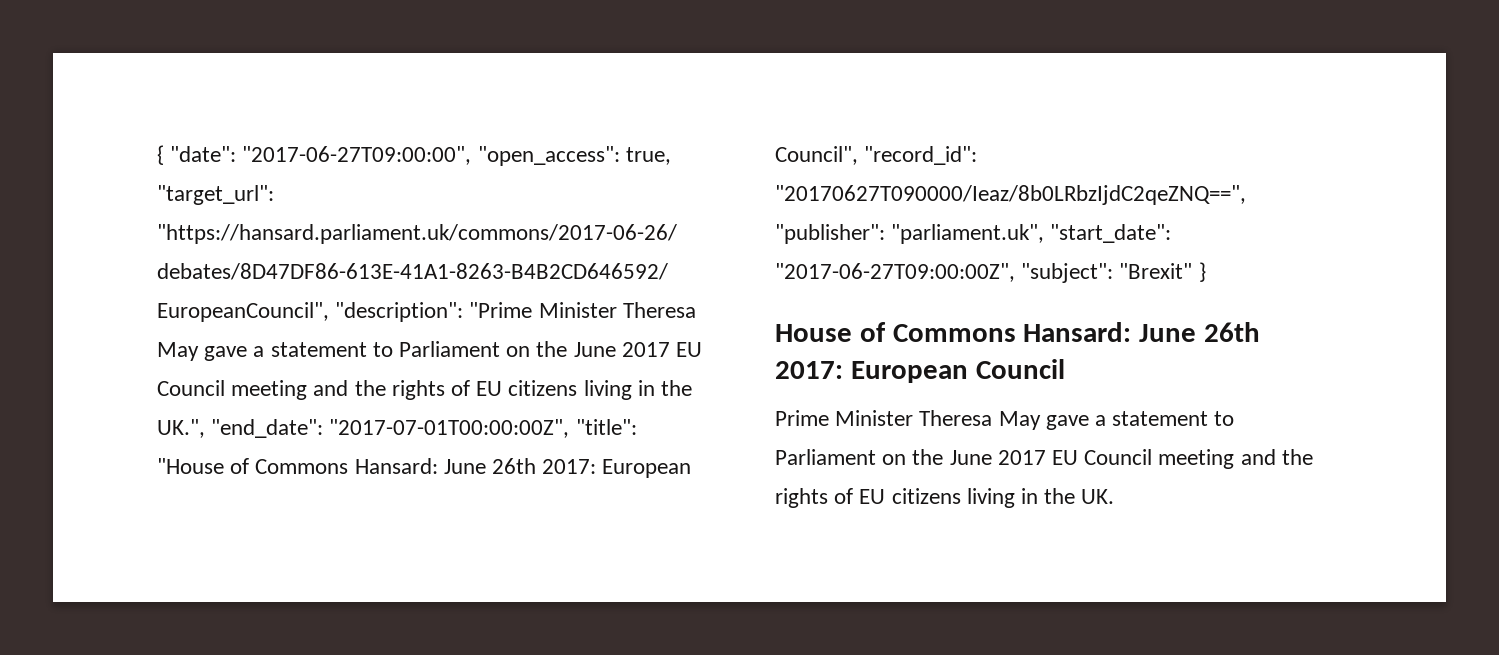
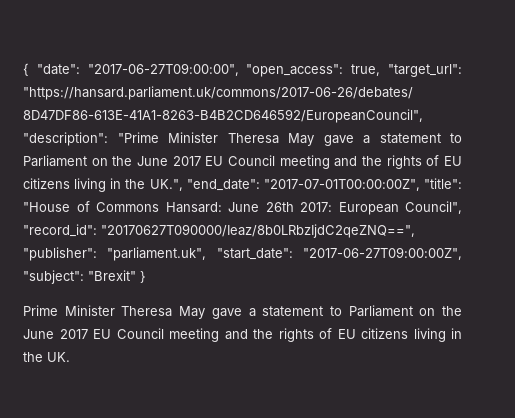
- House of Commons Hansard: June 26th 2017: European Council

